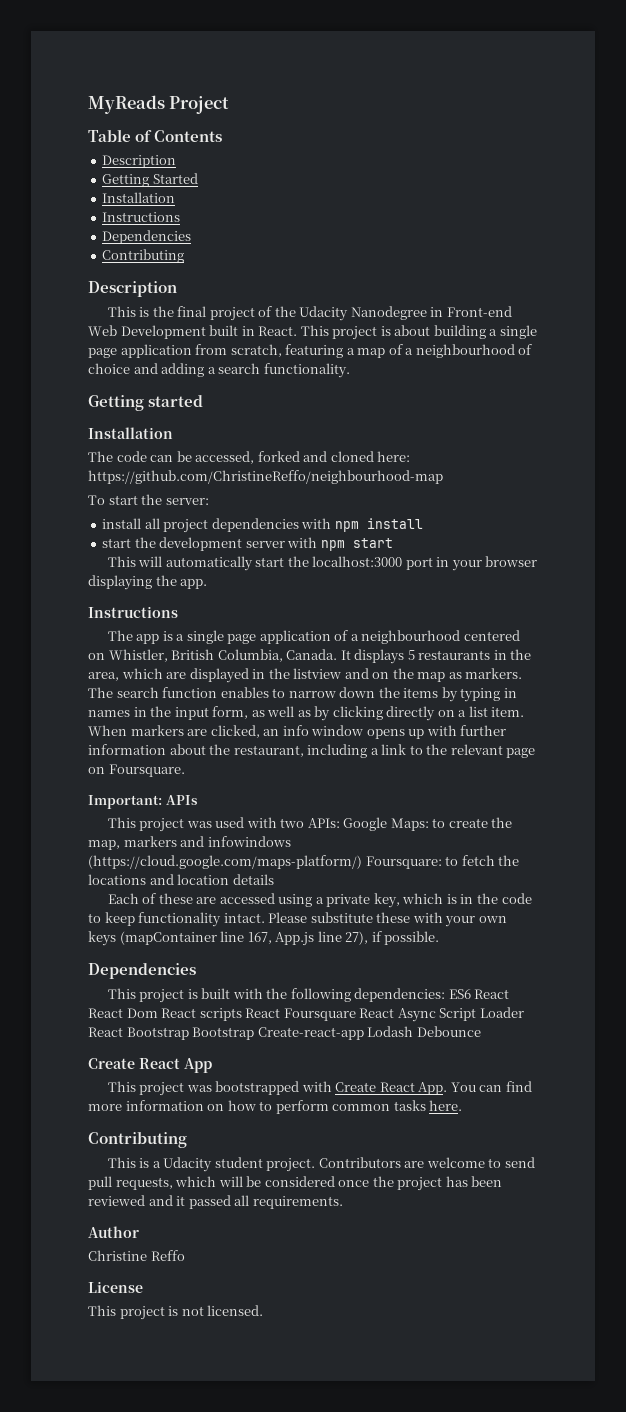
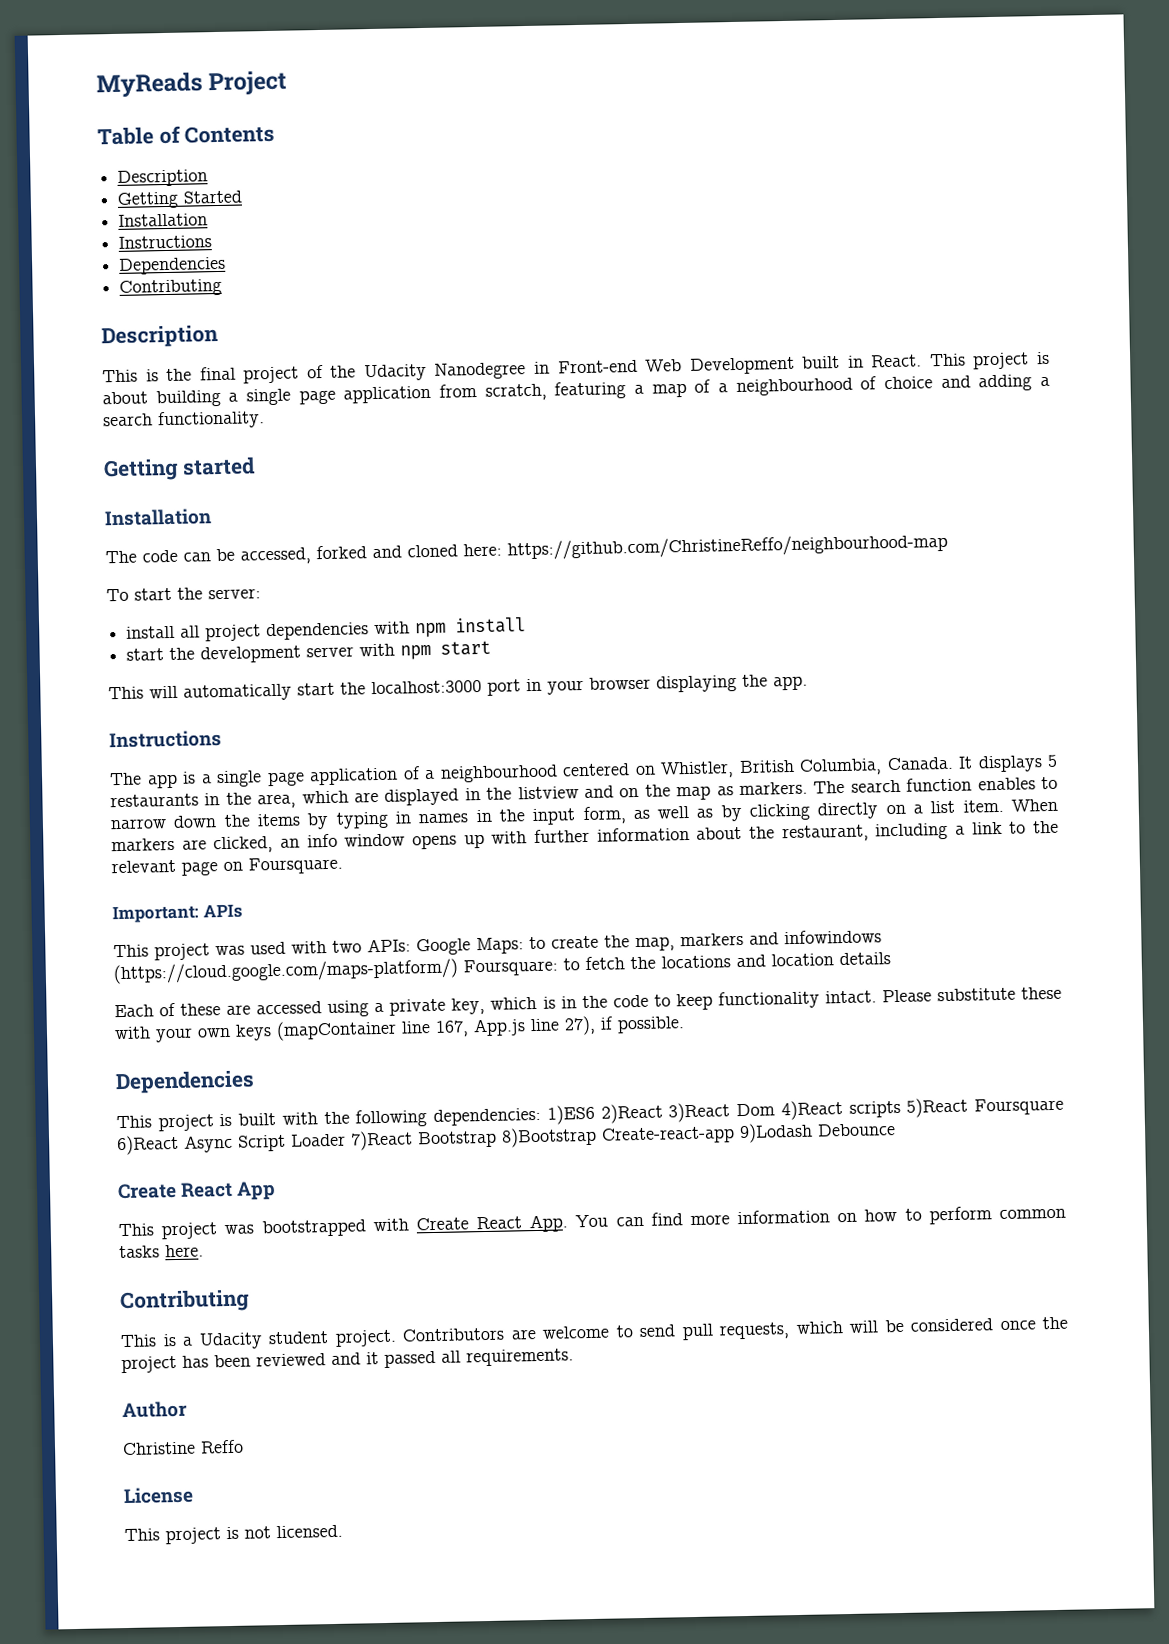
- This project is built with the following dependencies: ES6 React React Dom React scripts React Foursquare React Async Script Loader React Bootstrap Bootstrap Create-react-app Lodash Debounce
+ This project is built with the following dependencies: 1)ES6 2)React 3)React Dom 4)React scripts 5)React Foursquare 6)React Async Script Loader 7)React Bootstrap 8)Bootstrap Create-react-app 9)Lodash Debounce

